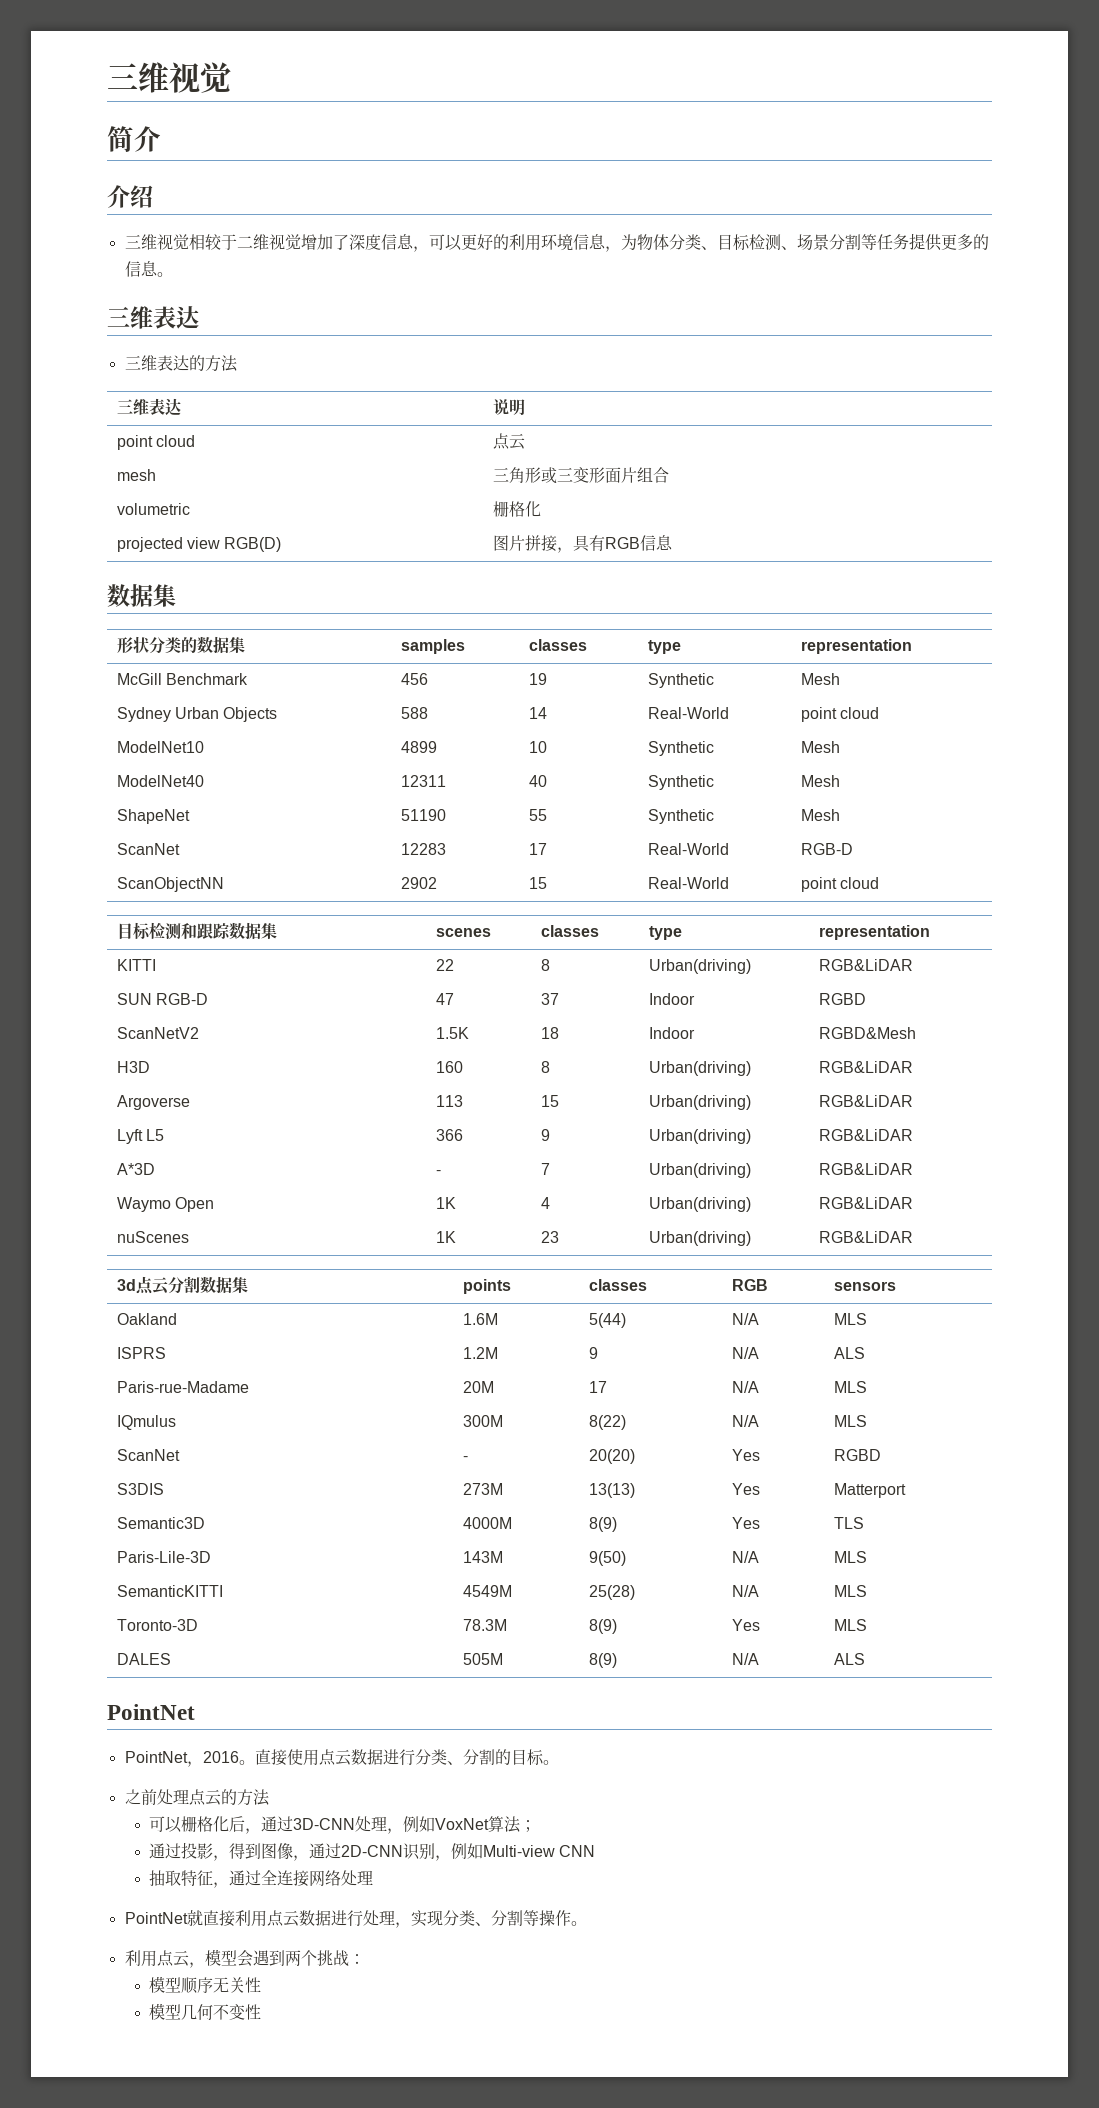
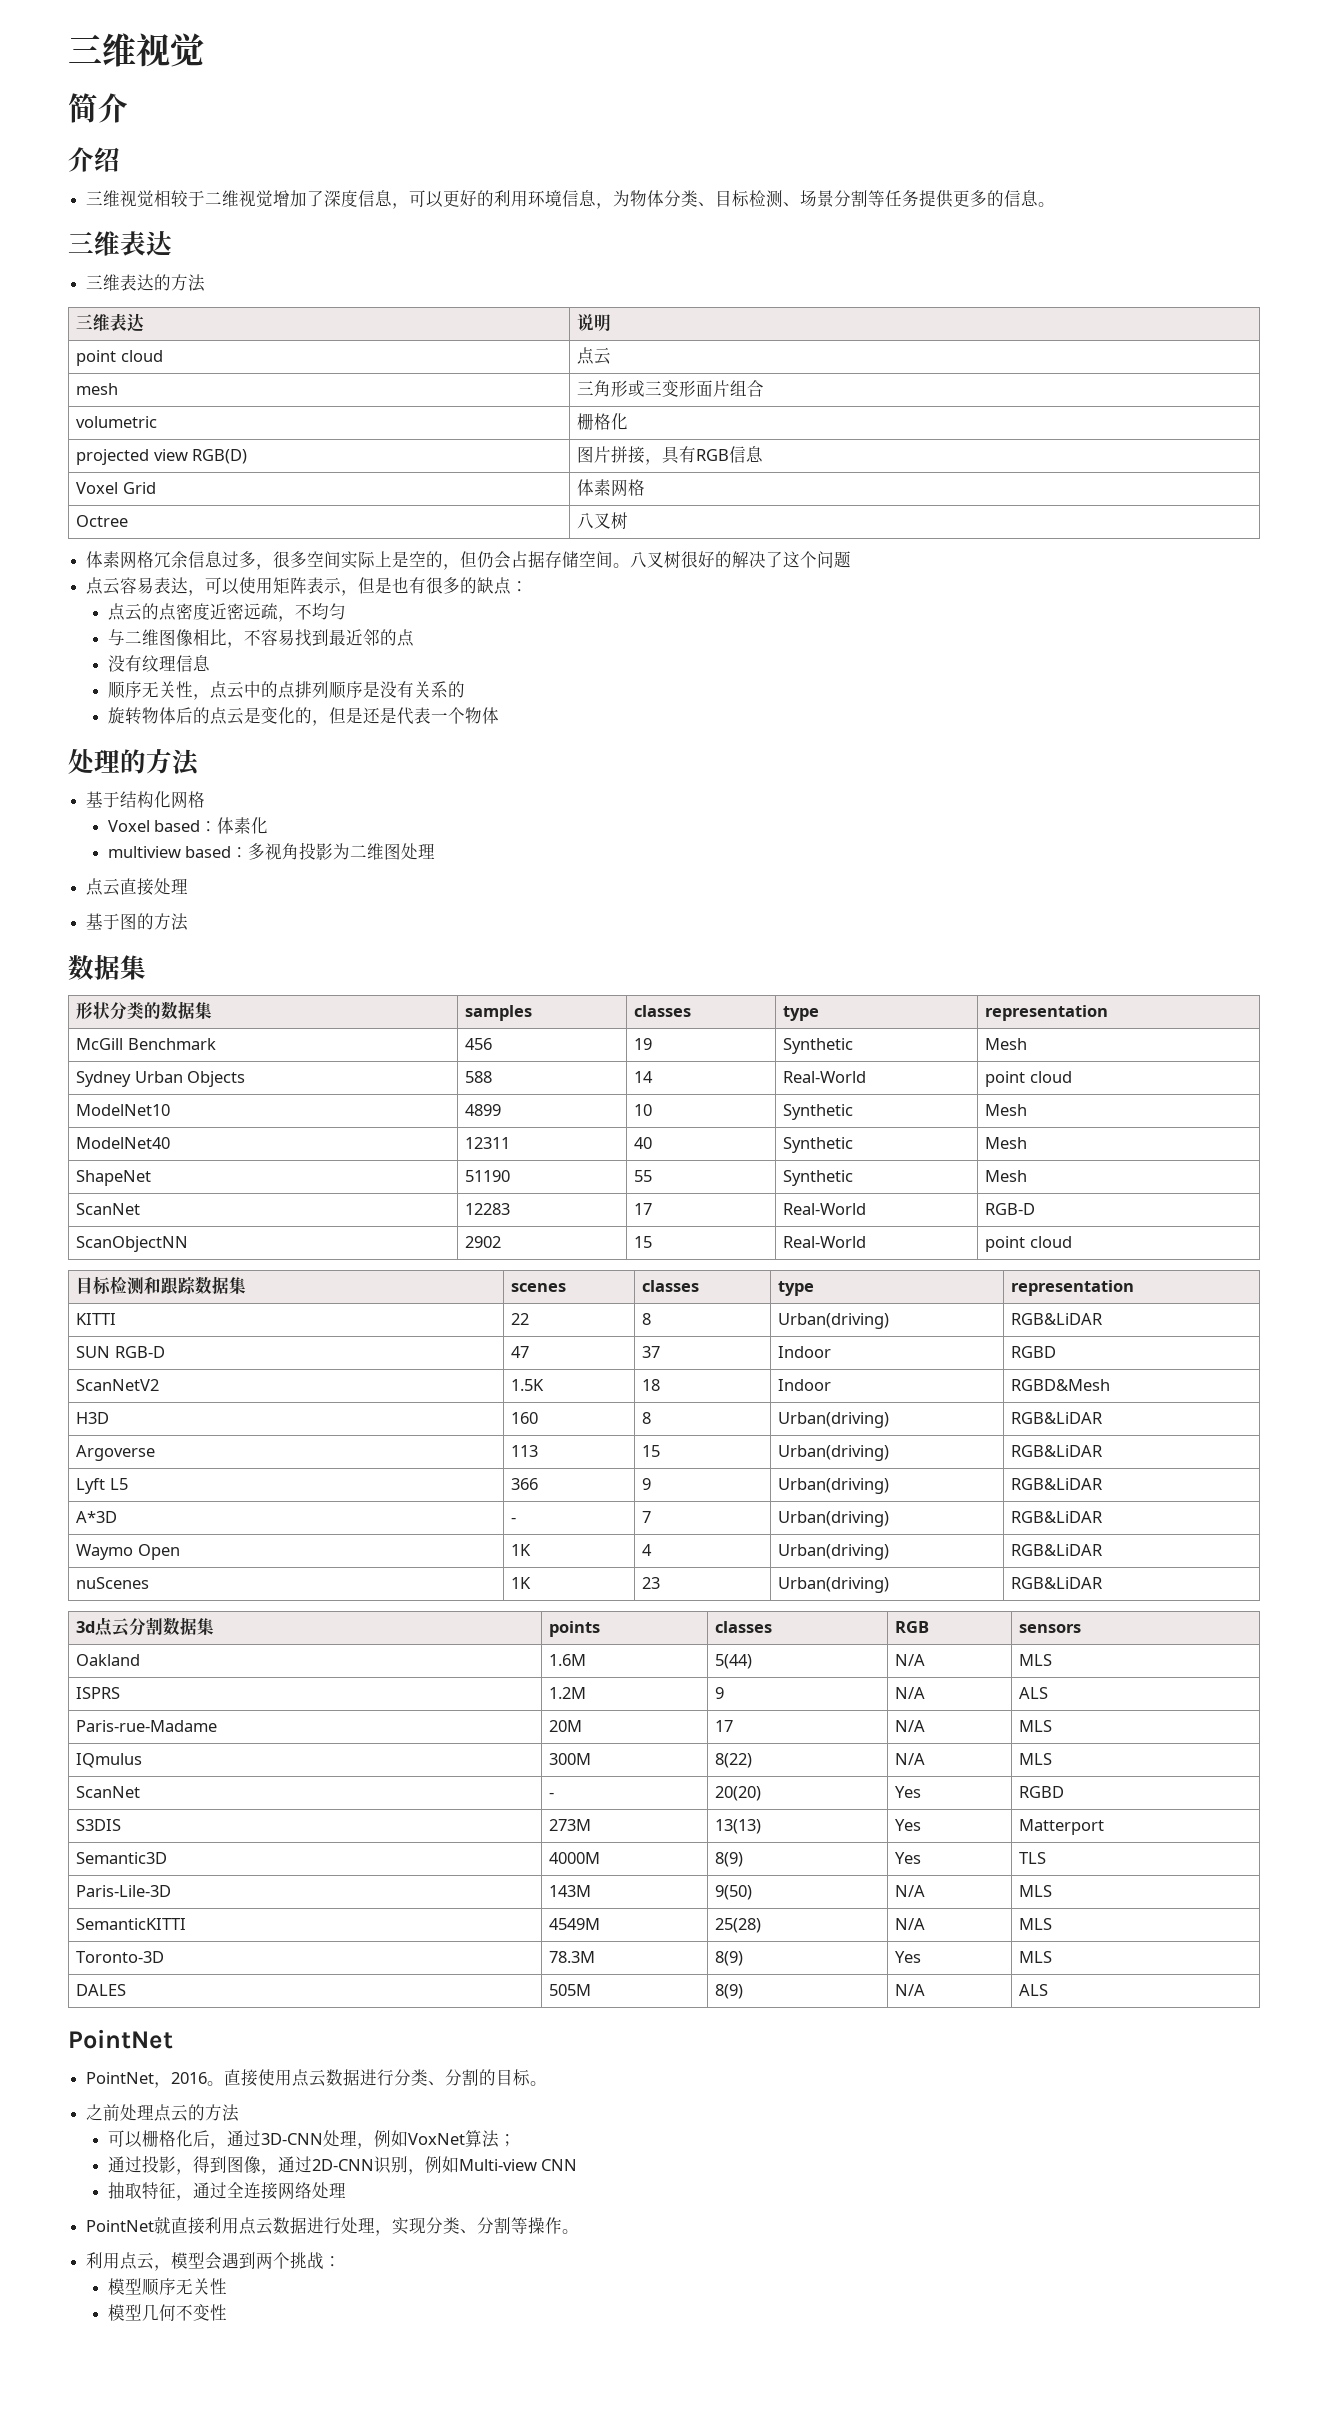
+ Voxel Grid | 体素网格
+ Octree | 八叉树
+ 体素网格冗余信息过多，很多空间实际上是空的，但仍会占据存储空间。八叉树很好的解决了这个问题
+ 点云容易表达，可以使用矩阵表示，但是也有很多的缺点：
+ 点云的点密度近密远疏，不均匀
+ 与二维图像相比，不容易找到最近邻的点
+ 没有纹理信息
+ 顺序无关性，点云中的点排列顺序是没有关系的
+ 旋转物体后的点云是变化的，但是还是代表一个物体
+ 处理的方法
+ 基于结构化网格
+ Voxel based：体素化
+ multiview based：多视角投影为二维图处理
+ 点云直接处理
+ 基于图的方法

